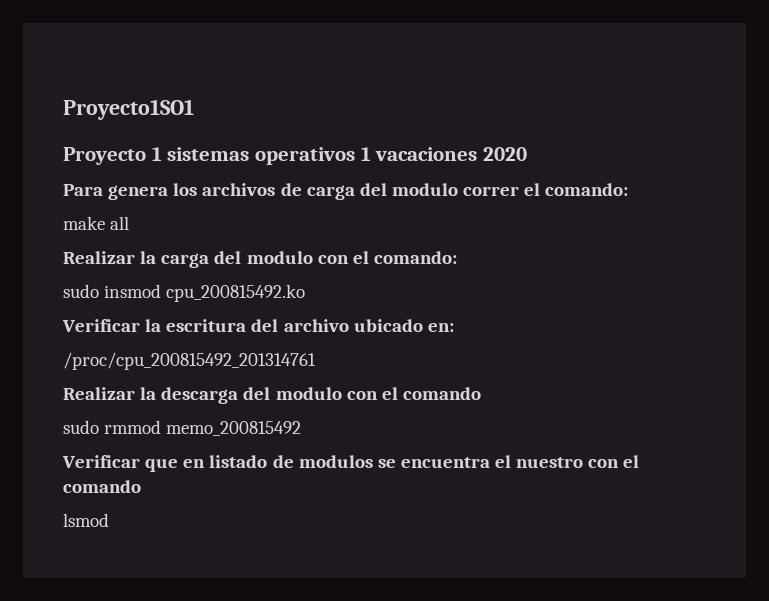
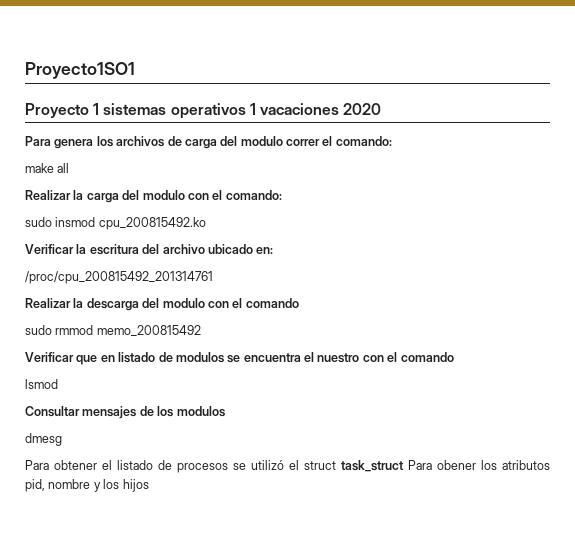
+ Consultar mensajes de los modulos
+ dmesg
+ Para obtener el listado de procesos se utilizó el struct task_struct Para obener los atributos pid, nombre y los hijos

